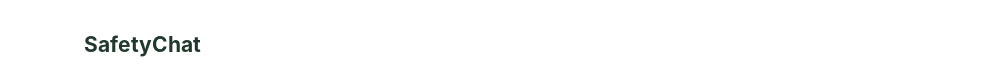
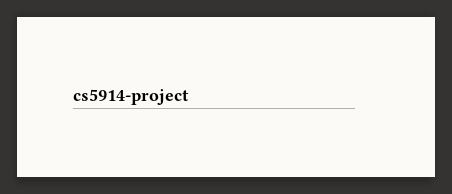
- SafetyChat
+ cs5914-project

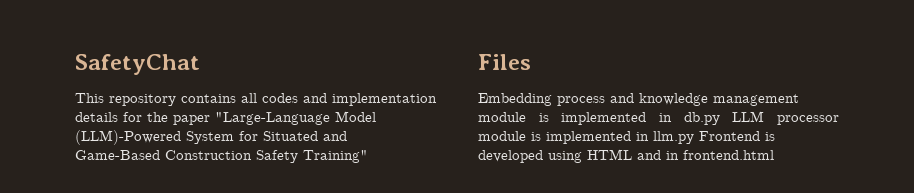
- cs5914-project
+ SafetyChat
+ This repository contains all codes and implementation details for the paper "Large-Language Model (LLM)-Powered System for Situated and Game-Based Construction Safety Training"
+ Files
+ Embedding process and knowledge management module is implemented in db.py LLM processor module is implemented in llm.py Frontend is developed using HTML and in frontend.html

